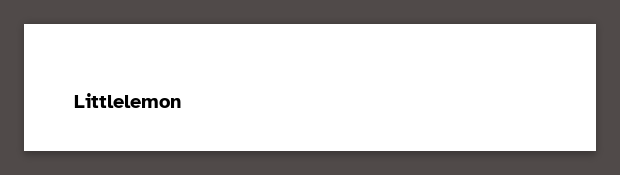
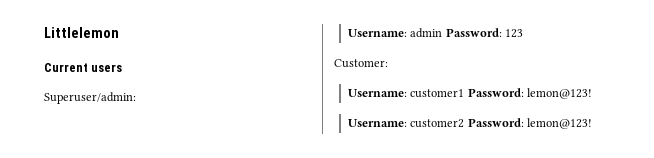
+ Current users
+ Superuser/admin:
+ Username: admin Password: 123
+ Customer:
+ Username: customer1 Password: lemon@123!
+ Username: customer2 Password: lemon@123!

